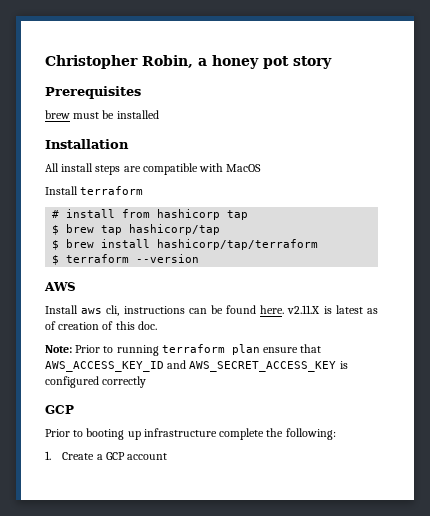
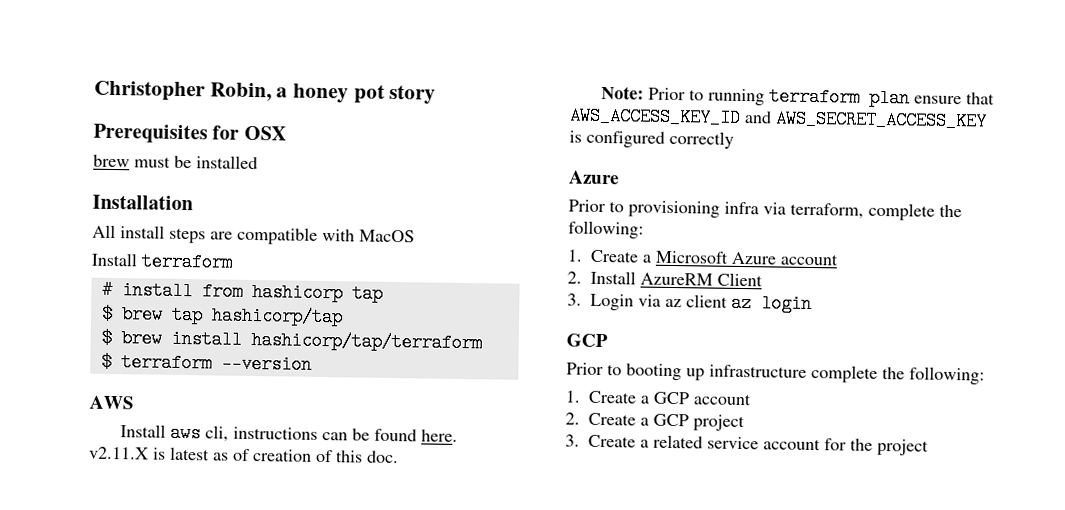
- Prerequisites
+ Prerequisites for OSX
  Note: Prior to running terraform plan ensure that AWS_ACCESS_KEY_ID and AWS_SECRET_ACCESS_KEY is configured correctly
+ Azure
+ Prior to provisioning infra via terraform, complete the following:
+ 1. Create a Microsoft Azure account
+ 2. Install AzureRM Client
+ 3. Login via az client az login
+ 2. Create a GCP project
+ 3. Create a related service account for the project

